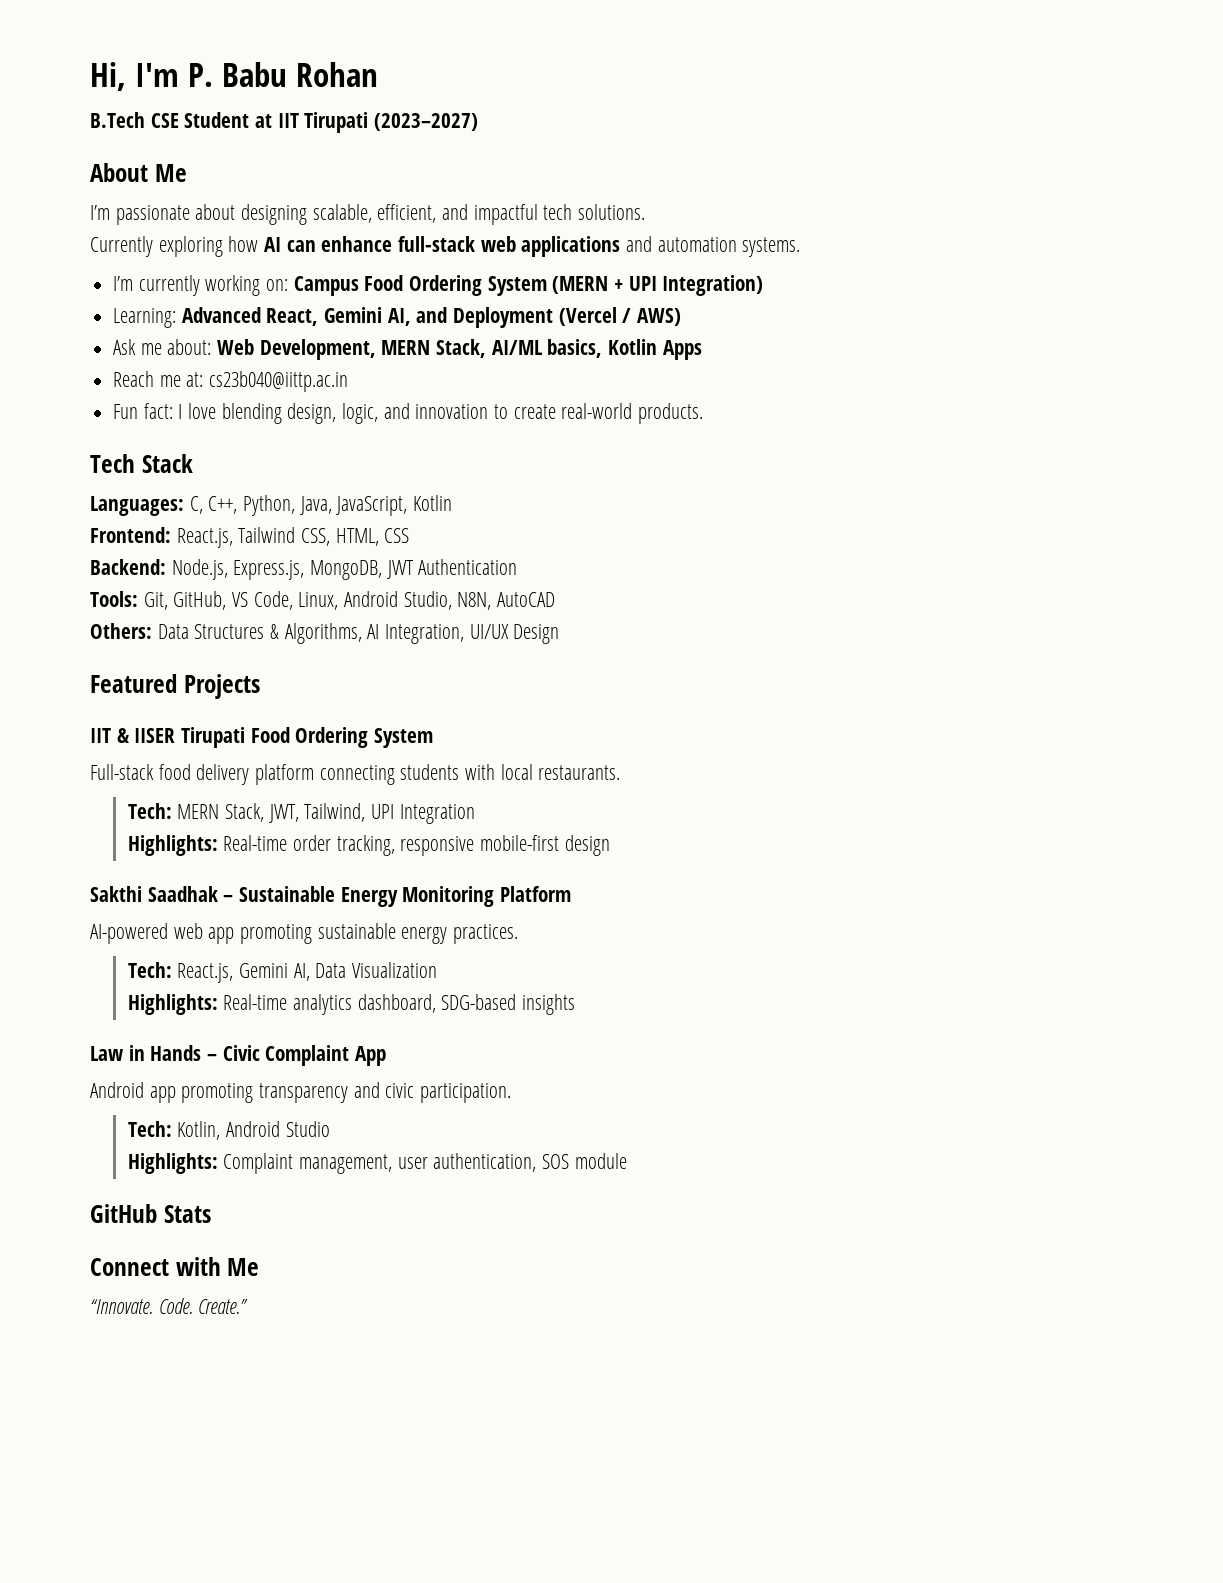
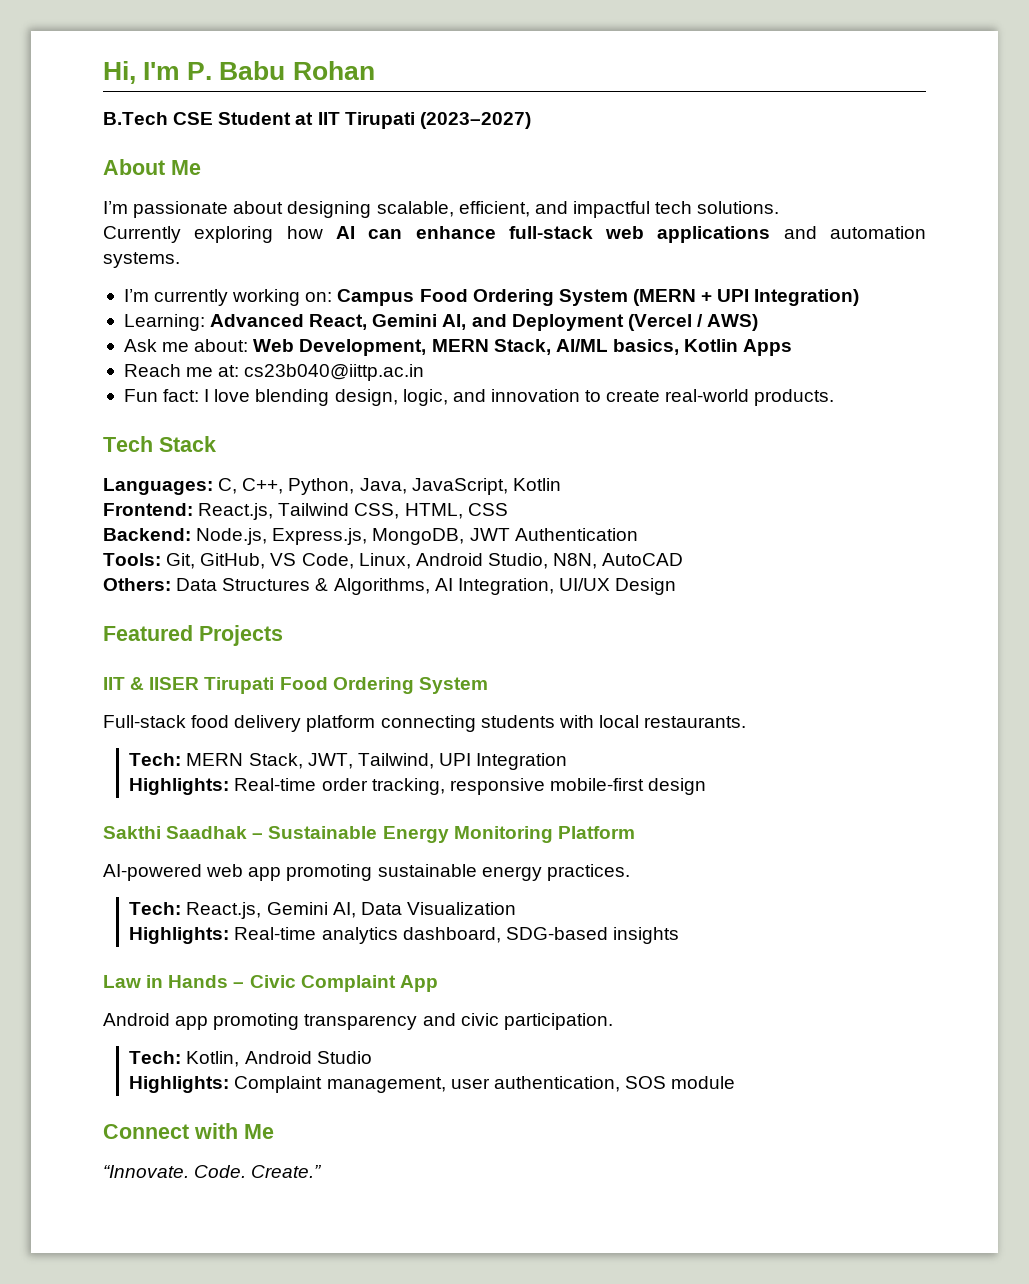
- GitHub Stats

